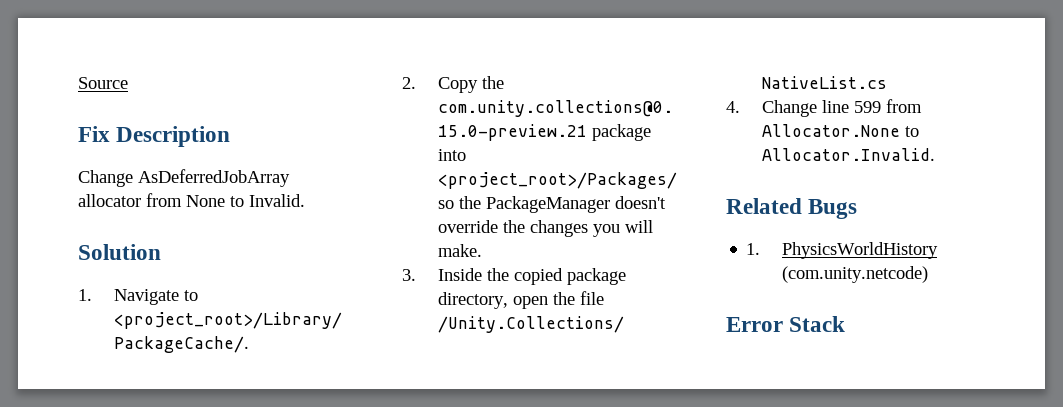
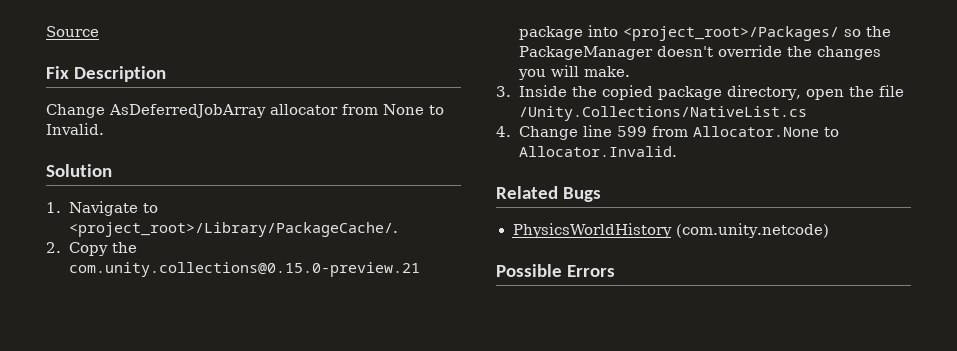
- 1. PhysicsWorldHistory (com.unity.netcode)
+ PhysicsWorldHistory (com.unity.netcode)
- Error Stack
+ Possible Errors

